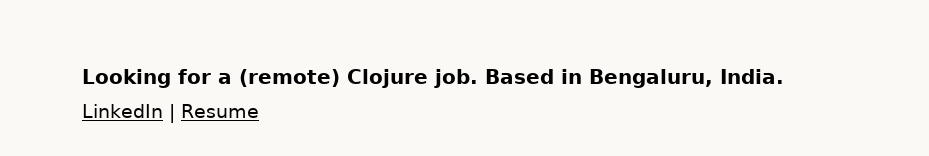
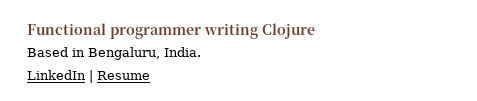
- Looking for a (remote) Clojure job. Based in Bengaluru, India.
+ Functional programmer writing Clojure
+ Based in Bengaluru, India.

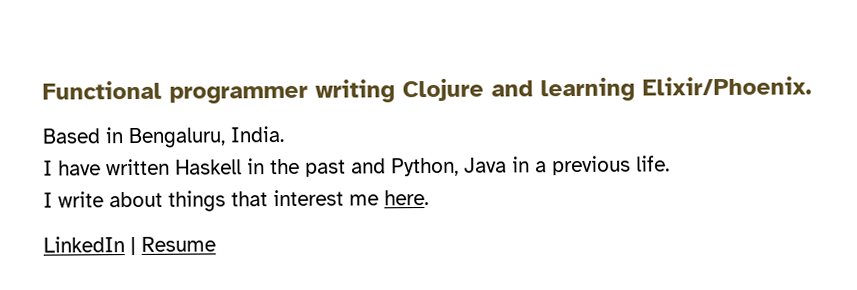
- Functional programmer writing Clojure
+ Functional programmer writing Clojure and learning Elixir/Phoenix.
+ I have written Haskell in the past and Python, Java in a previous life.
+ I write about things that interest me here.

